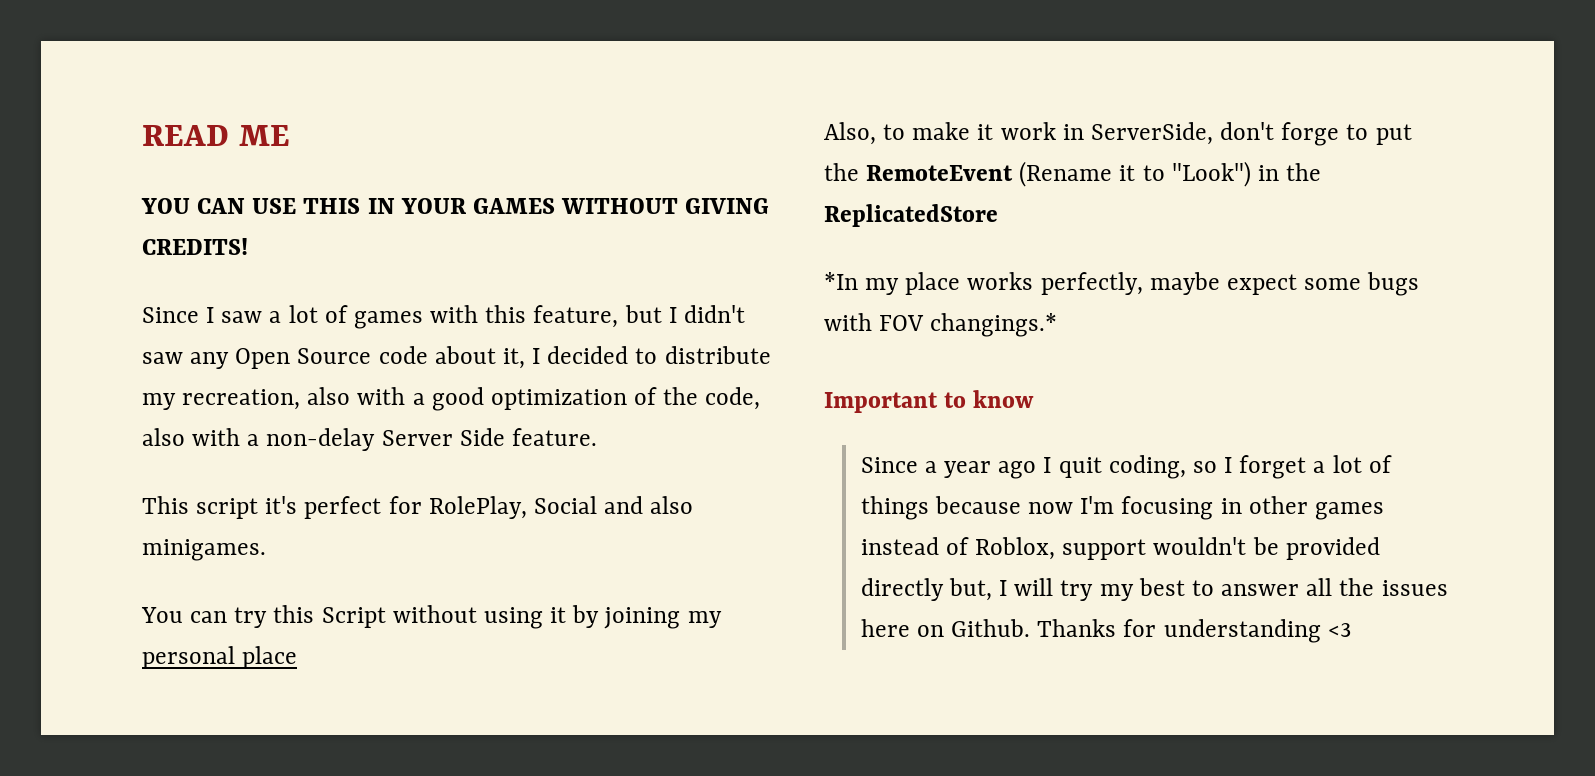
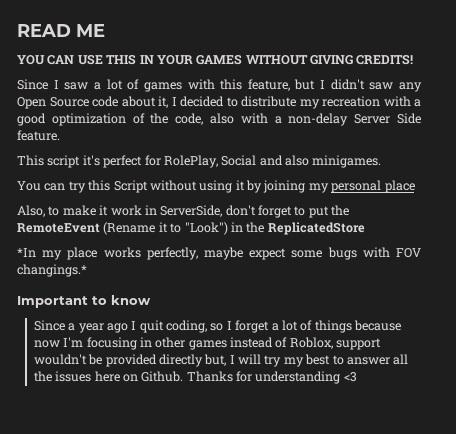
- Since I saw a lot of games with this feature, but I didn't saw any Open Source code about it, I decided to distribute my recreation, also with a good optimization of the code, also with a non-delay Server Side feature.
+ Since I saw a lot of games with this feature, but I didn't saw any Open Source code about it, I decided to distribute my recreation with a good optimization of the code, also with a non-delay Server Side feature.
- Also, to make it work in ServerSide, don't forge to put the RemoteEvent (Rename it to "Look") in the ReplicatedStore
+ Also, to make it work in ServerSide, don't forget to put the RemoteEvent (Rename it to "Look") in the ReplicatedStore

